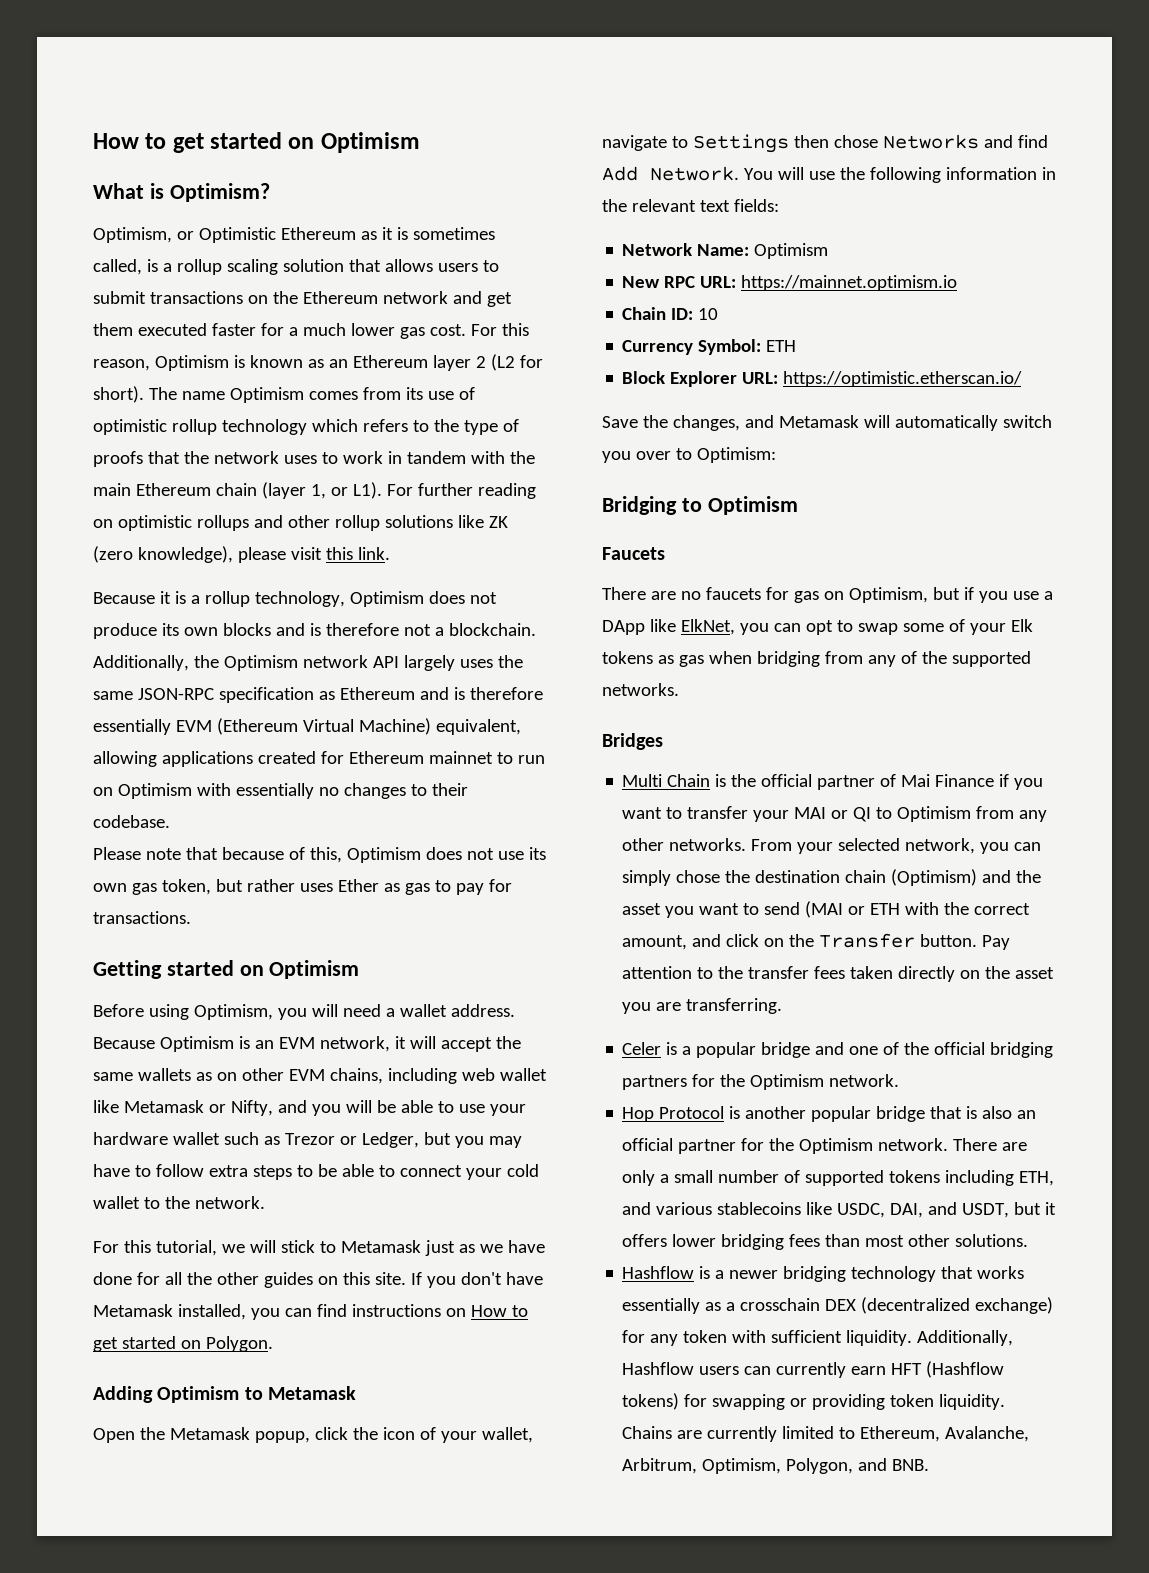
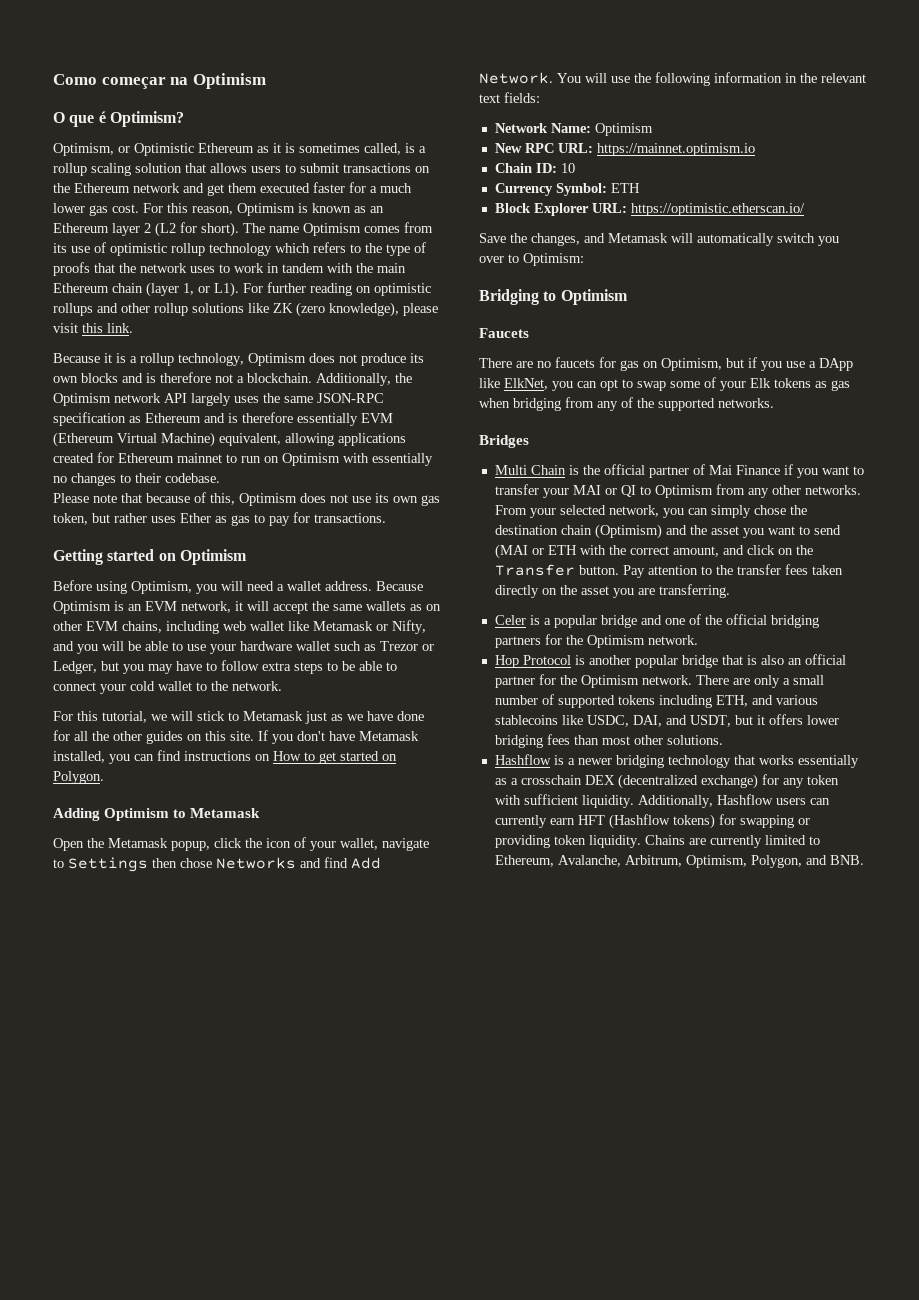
- How to get started on Optimism
- What is Optimism?
+ Como começar na Optimism
+ O que é Optimism?

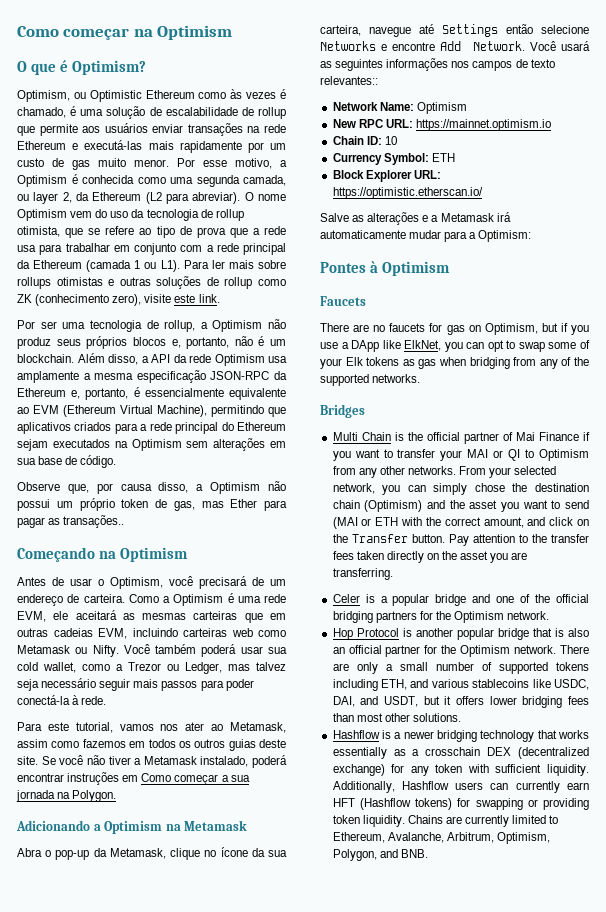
- Optimism, or Optimistic Ethereum as it is sometimes called, is a rollup scaling solution that allows users to submit transactions on the Ethereum network and get them executed faster for a much lower gas cost. For this reason, Optimism is known as an Ethereum layer 2 (L2 for short). The name Optimism comes from its use of optimistic rollup technology which refers to the type of proofs that the network uses to work in tandem with the main Ethereum chain (layer 1, or L1). For further reading on optimistic rollups and other rollup solutions like ZK (zero knowledge), please visit this link.
- Because it is a rollup technology, Optimism does not produce its own blocks and is therefore not a blockchain. Additionally, the Optimism network API largely uses the same JSON-RPC specification as Ethereum and is therefore essentially EVM (Ethereum Virtual Machine) equivalent, allowing applications created for Ethereum mainnet to run on Optimism with essentially no changes to their codebase.
- Please note that because of this, Optimism does not use its own gas token, but rather uses Ether as gas to pay for transactions.
- Getting started on Optimism
- Before using Optimism, you will need a wallet address. Because Optimism is an EVM network, it will accept the same wallets as on other EVM chains, including web wallet like Metamask or Nifty, and you will be able to use your hardware wallet such as Trezor or Ledger, but you may have to follow extra steps to be able to connect your cold wallet to the network.
- For this tutorial, we will stick to Metamask just as we have done for all the other guides on this site. If you don't have Metamask installed, you can find instructions on How to get started on Polygon.
- Adding Optimism to Metamask
- Open the Metamask popup, click the icon of your wallet, navigate to Settings then chose Networks and find Add Network. You will use the following information in the relevant text fields:
+ Optimism, ou Optimistic Ethereum como às vezes é chamado, é uma solução de escalabilidade de rollup que permite aos usuários enviar transações na rede Ethereum e executá-las mais rapidamente por um custo de gas muito menor. Por esse motivo, a Optimism é conhecida como uma segunda camada, ou layer 2, da Ethereum (L2 para abreviar). O nome Optimism vem do uso da tecnologia de rollup otimista, que se refere ao tipo de prova que a rede usa para trabalhar em conjunto com a rede principal da Ethereum (camada 1 ou L1). Para ler mais sobre rollups otimistas e outras soluções de rollup como ZK (conhecimento zero), visite este link.
+ Por ser uma tecnologia de rollup, a Optimism não produz seus próprios blocos e, portanto, não é um blockchain. Além disso, a API da rede Optimism usa amplamente a mesma especificação JSON-RPC da Ethereum e, portanto, é essencialmente equivalente ao EVM (Ethereum Virtual Machine), permitindo que aplicativos criados para a rede principal do Ethereum sejam executados na Optimism sem alterações em sua base de código.
+ Observe que, por causa disso, a Optimism não possui um próprio token de gas, mas Ether para pagar as transações..
+ Começando na Optimism
+ Antes de usar o Optimism, você precisará de um endereço de carteira. Como a Optimism é uma rede EVM, ele aceitará as mesmas carteiras que em outras cadeias EVM, incluindo carteiras web como Metamask ou Nifty. Você também poderá usar sua cold wallet, como a Trezor ou Ledger, mas talvez seja necessário seguir mais passos para poder conectá-la à rede.
+ Para este tutorial, vamos nos ater ao Metamask, assim como fazemos em todos os outros guias deste site. Se você não tiver a Metamask instalado, poderá encontrar instruções em Como começar a sua jornada na Polygon.
+ Adicionando a Optimism na Metamask
+ Abra o pop-up da Metamask, clique no ícone da sua carteira, navegue até Settings então selecione Networks e encontre Add Network. Você usará as seguintes informações nos campos de texto relevantes::
- Save the changes, and Metamask will automatically switch you over to Optimism:
+ Salve as alterações e a Metamask irá automaticamente mudar para a Optimism:
- Bridging to Optimism
+ Pontes à Optimism

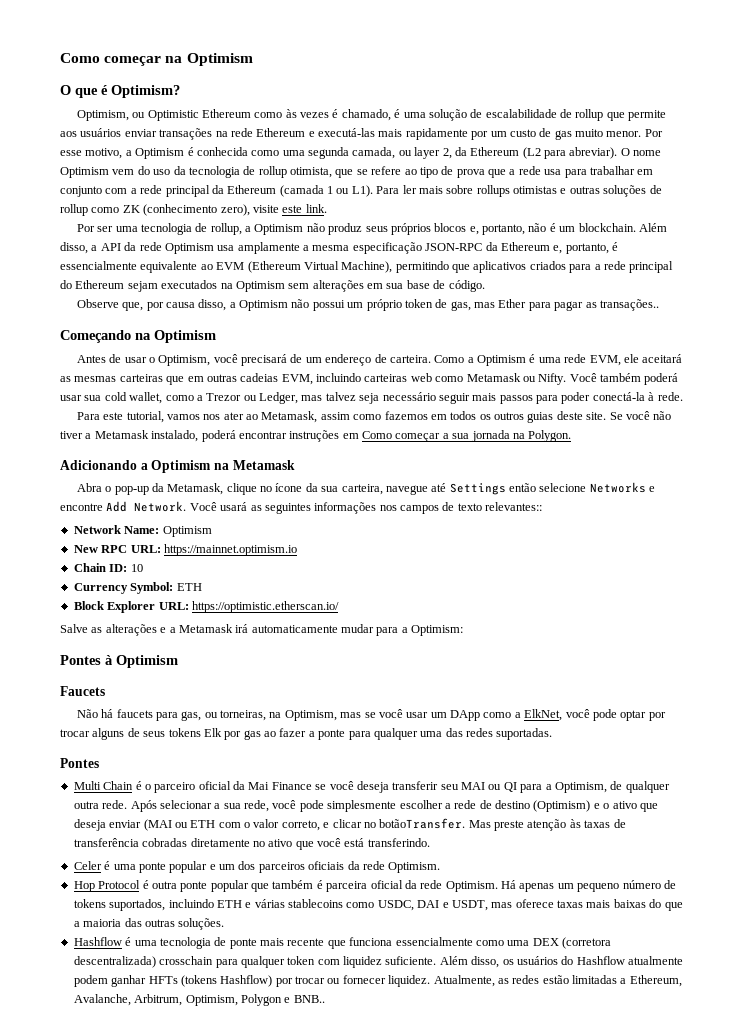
- There are no faucets for gas on Optimism, but if you use a DApp like ElkNet, you can opt to swap some of your Elk tokens as gas when bridging from any of the supported networks.
- Bridges
- Multi Chain is the official partner of Mai Finance if you want to transfer your MAI or QI to Optimism from any other networks. From your selected network, you can simply chose the destination chain (Optimism) and the asset you want to send (MAI or ETH with the correct amount, and click on the Transfer button. Pay attention to the transfer fees taken directly on the asset you are transferring.
- Celer is a popular bridge and one of the official bridging partners for the Optimism network.
- Hop Protocol is another popular bridge that is also an official partner for the Optimism network. There are only a small number of supported tokens including ETH, and various stablecoins like USDC, DAI, and USDT, but it offers lower bridging fees than most other solutions.
- Hashflow is a newer bridging technology that works essentially as a crosschain DEX (decentralized exchange) for any token with sufficient liquidity. Additionally, Hashflow users can currently earn HFT (Hashflow tokens) for swapping or providing token liquidity. Chains are currently limited to Ethereum, Avalanche, Arbitrum, Optimism, Polygon, and BNB.
+ Não há faucets para gas, ou torneiras, na Optimism, mas se você usar um DApp como a ElkNet, você pode optar por trocar alguns de seus tokens Elk por gas ao fazer a ponte para qualquer uma das redes suportadas.
+ Pontes
+ Multi Chain é o parceiro oficial da Mai Finance se você deseja transferir seu MAI ou QI para a Optimism, de qualquer outra rede. Após selecionar a sua rede, você pode simplesmente escolher a rede de destino (Optimism) e o ativo que deseja enviar (MAI ou ETH com o valor correto, e clicar no botãoTransfer. Mas preste atenção às taxas de transferência cobradas diretamente no ativo que você está transferindo.
+ Celer é uma ponte popular e um dos parceiros oficiais da rede Optimism.
+ Hop Protocol é outra ponte popular que também é parceira oficial da rede Optimism. Há apenas um pequeno número de tokens suportados, incluindo ETH e várias stablecoins como USDC, DAI e USDT, mas oferece taxas mais baixas do que a maioria das outras soluções.
+ Hashflow é uma tecnologia de ponte mais recente que funciona essencialmente como uma DEX (corretora descentralizada) crosschain para qualquer token com liquidez suficiente. Além disso, os usuários do Hashflow atualmente podem ganhar HFTs (tokens Hashflow) por trocar ou fornecer liquidez. Atualmente, as redes estão limitadas a Ethereum, Avalanche, Arbitrum, Optimism, Polygon e BNB..

